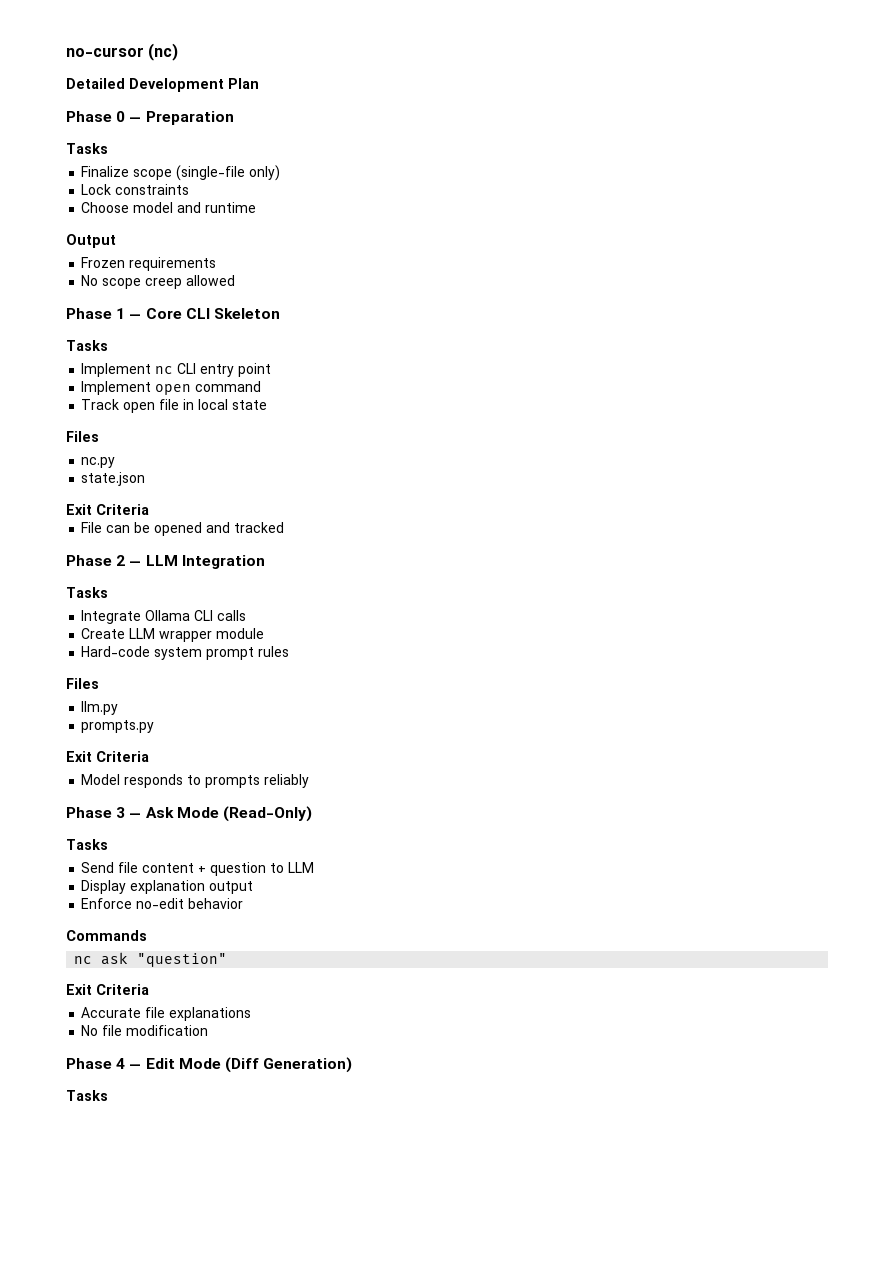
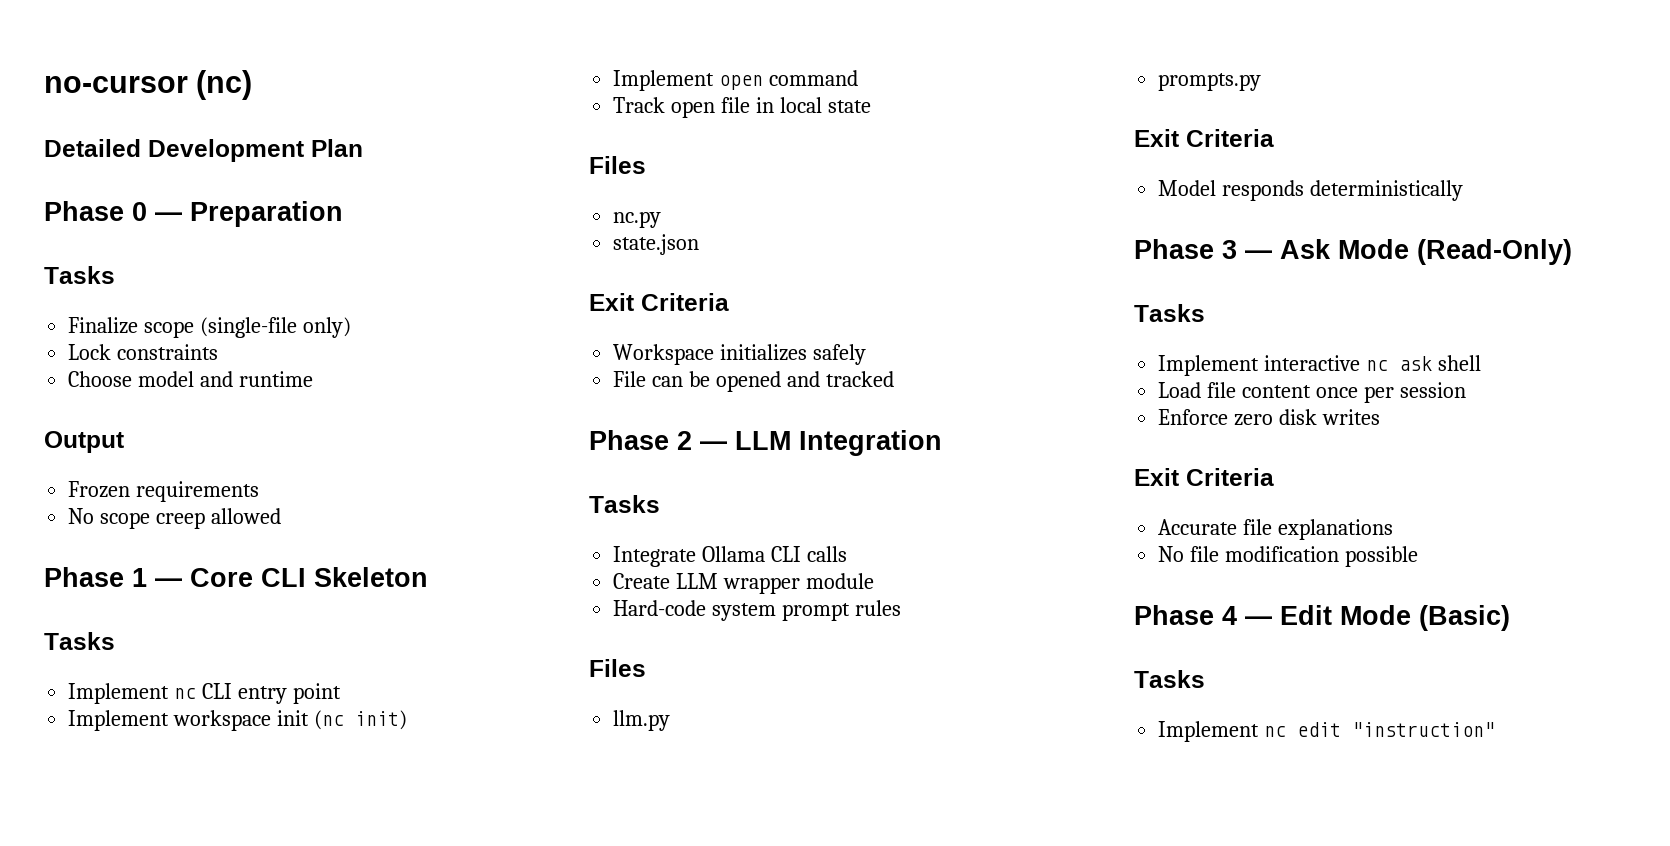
+ Implement workspace init (nc init)
+ Workspace initializes safely
- Model responds to prompts reliably
+ Model responds deterministically
- Send file content + question to LLM
- Display explanation output
- Enforce no-edit behavior
- Commands
- nc ask "question"
+ Implement interactive nc ask shell
+ Load file content once per session
+ Enforce zero disk writes
- No file modification
+ No file modification possible
- Phase 4 — Edit Mode (Diff Generation)
+ Phase 4 — Edit Mode (Basic)
  Tasks
+ Implement nc edit "instruction"

